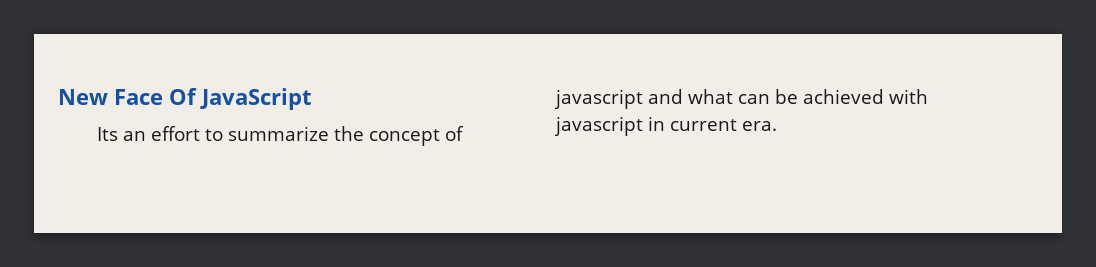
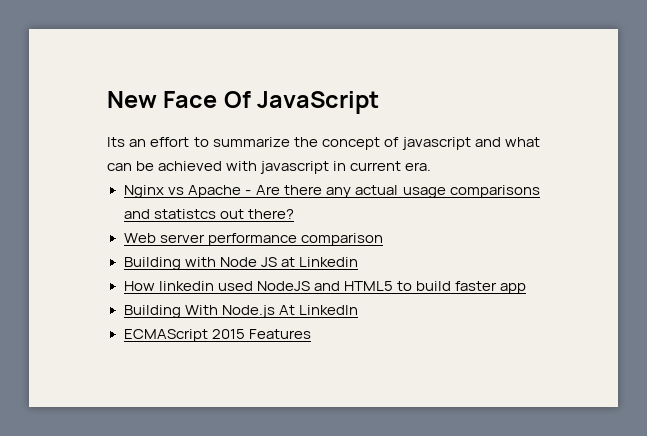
+ Nginx vs Apache - Are there any actual usage comparisons and statistcs out there?
+ Web server performance comparison
+ Building with Node JS at Linkedin
+ How linkedin used NodeJS and HTML5 to build faster app
+ Building With Node.js At LinkedIn
+ ECMAScript 2015 Features

